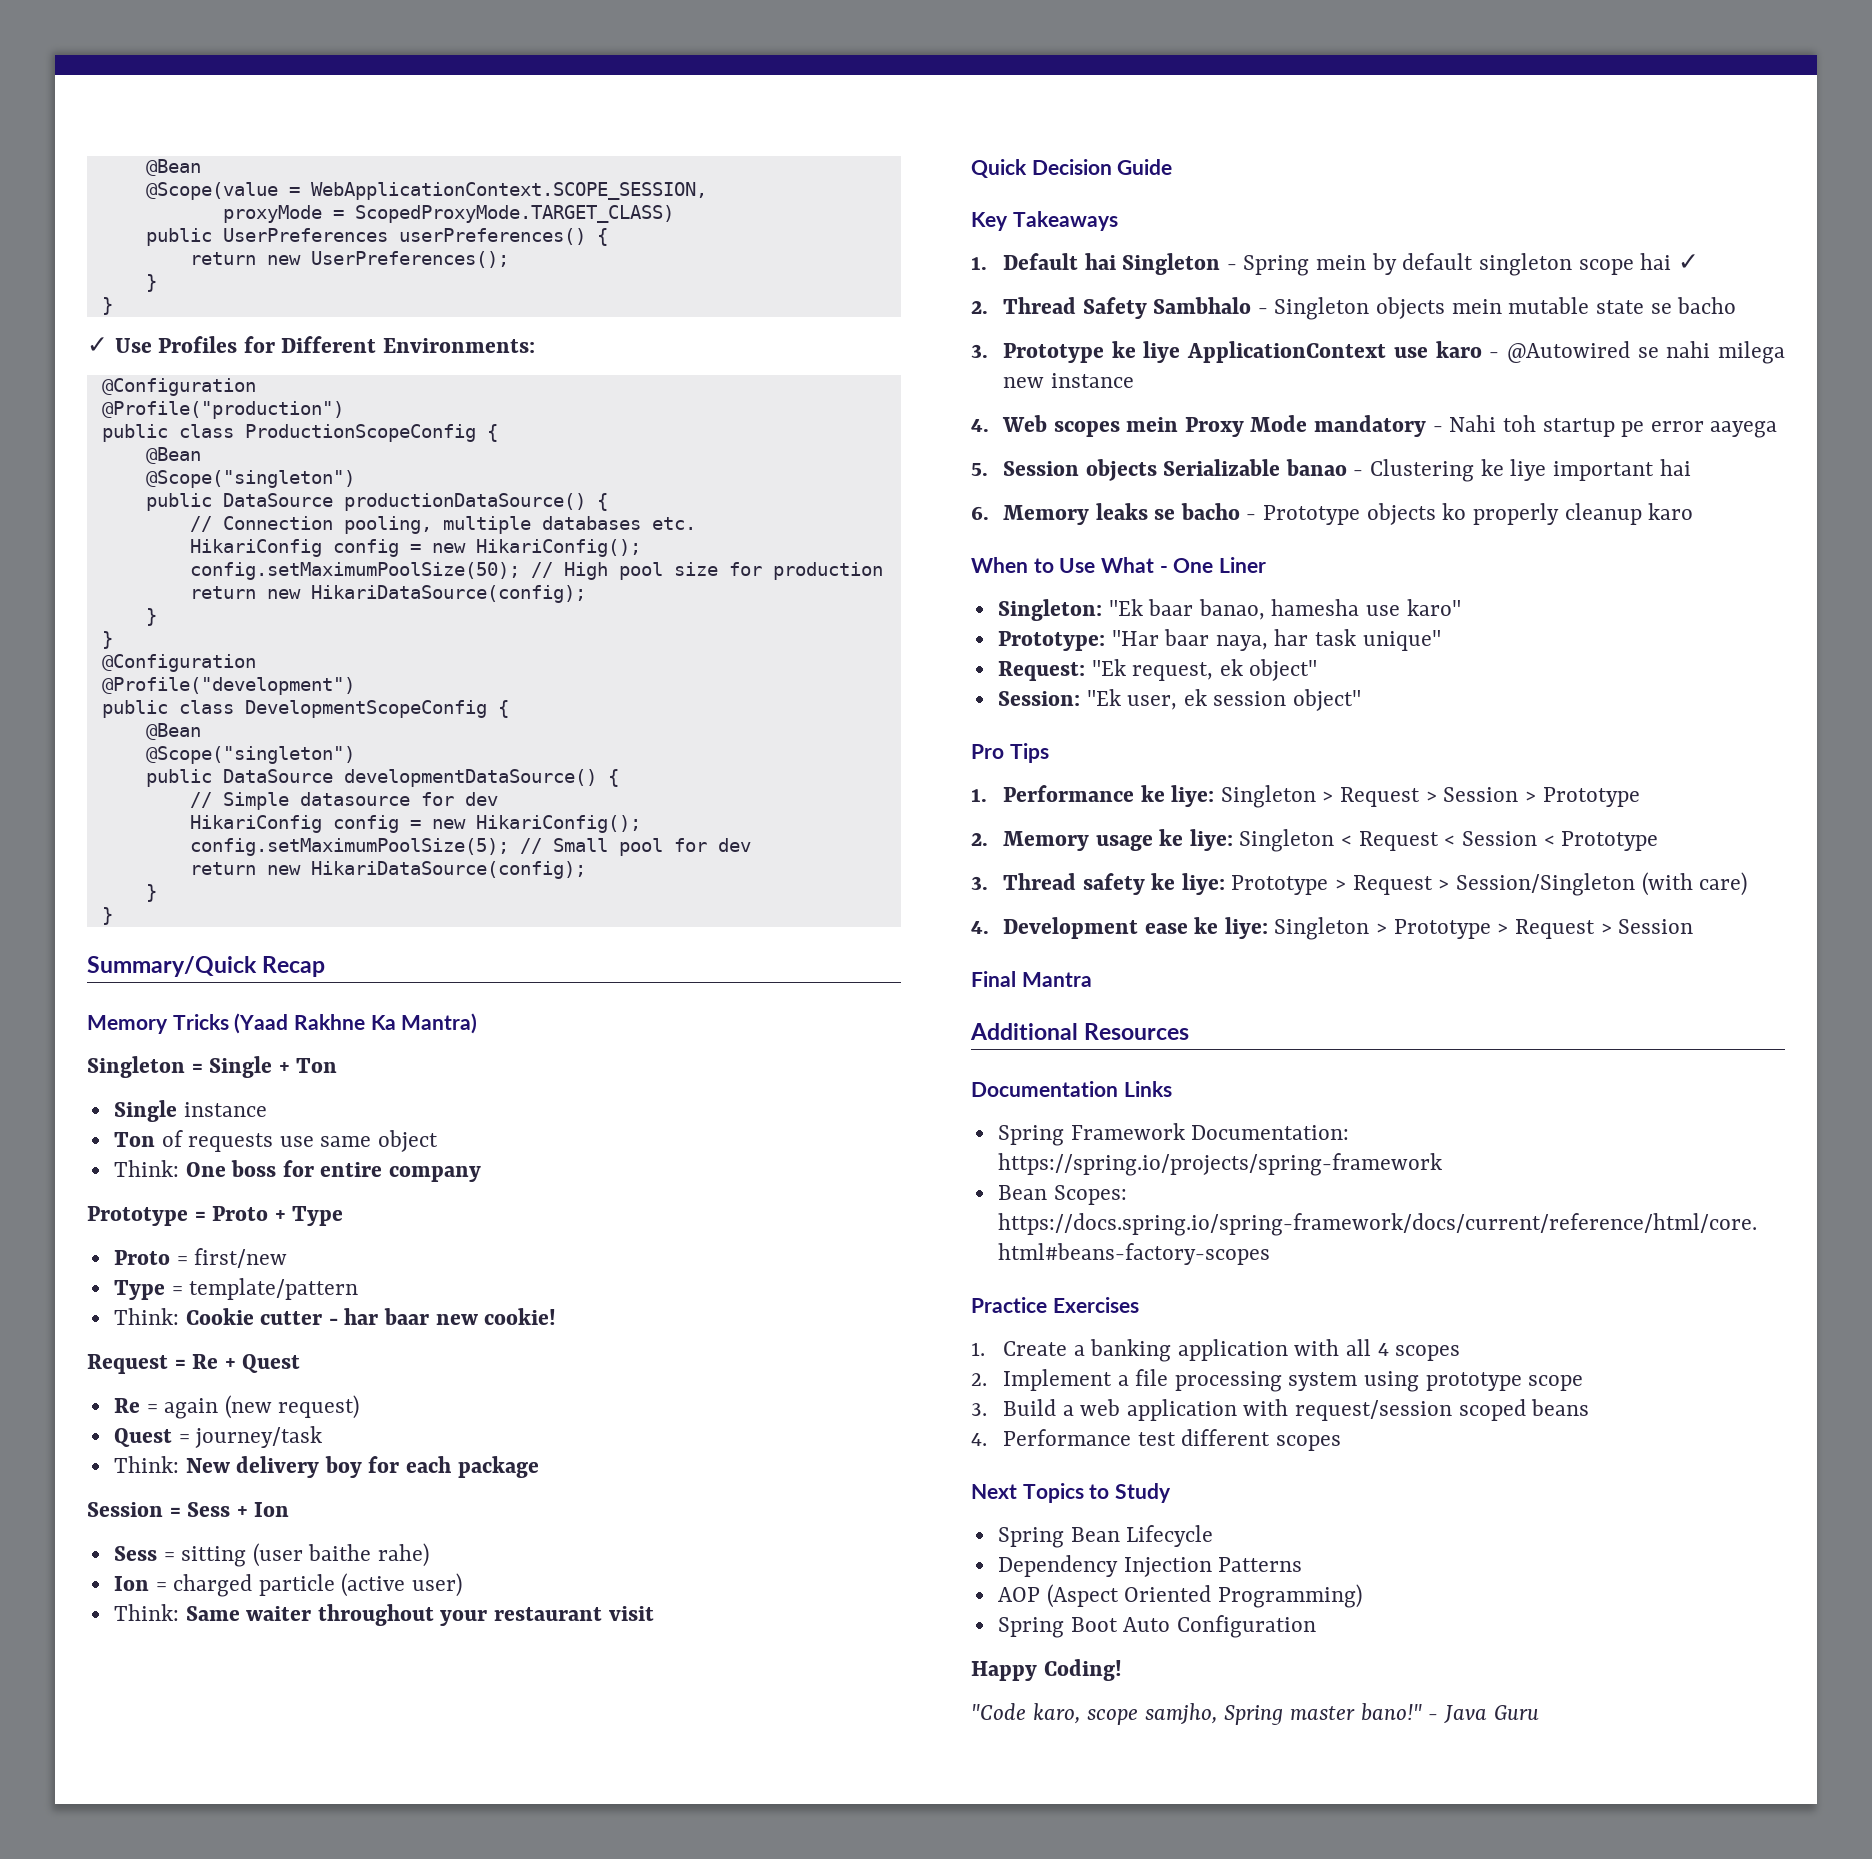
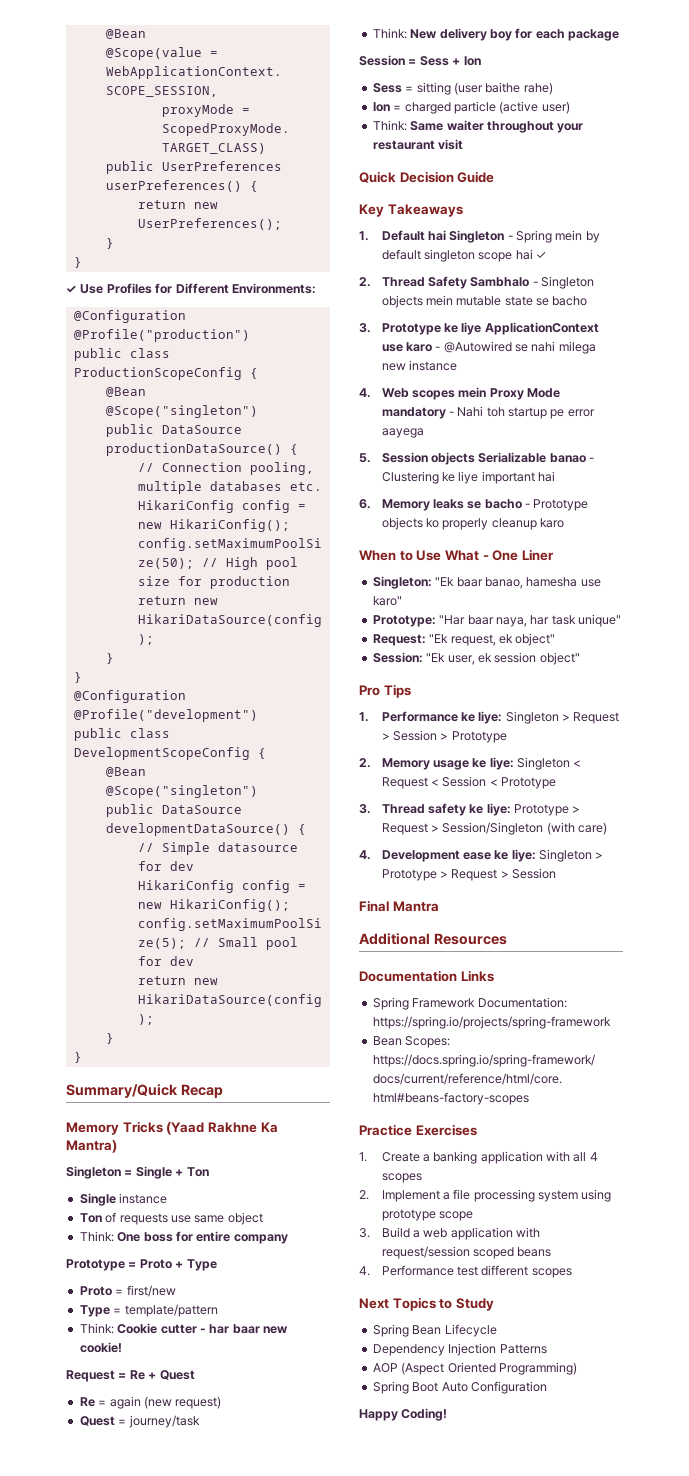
- "Code karo, scope samjho, Spring master bano!" - Java Guru

